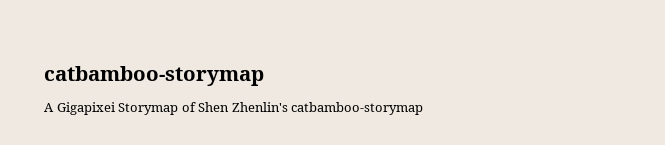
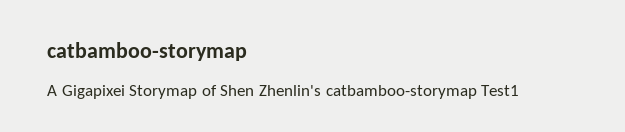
- A Gigapixei Storymap of Shen Zhenlin's catbamboo-storymap
+ A Gigapixei Storymap of Shen Zhenlin's catbamboo-storymap Test1

